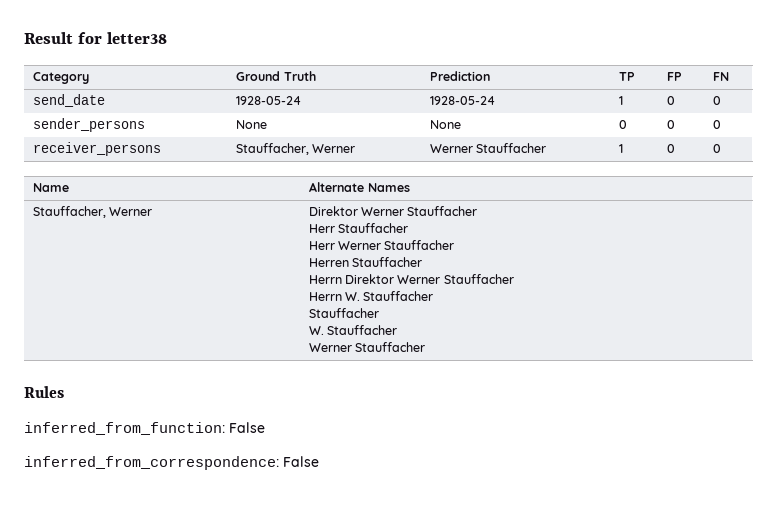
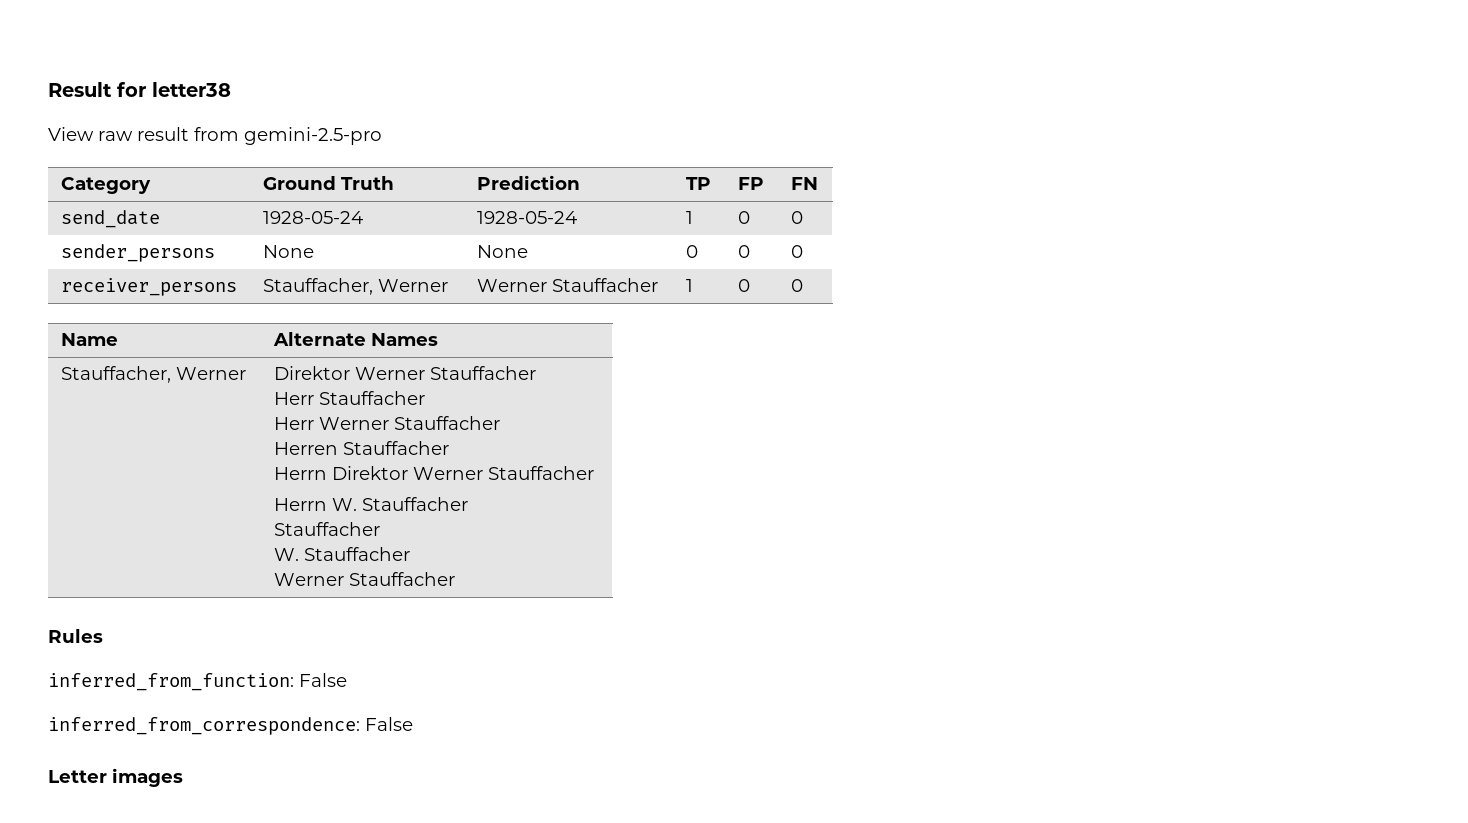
+ View raw result from gemini-2.5-pro
+ Letter images

